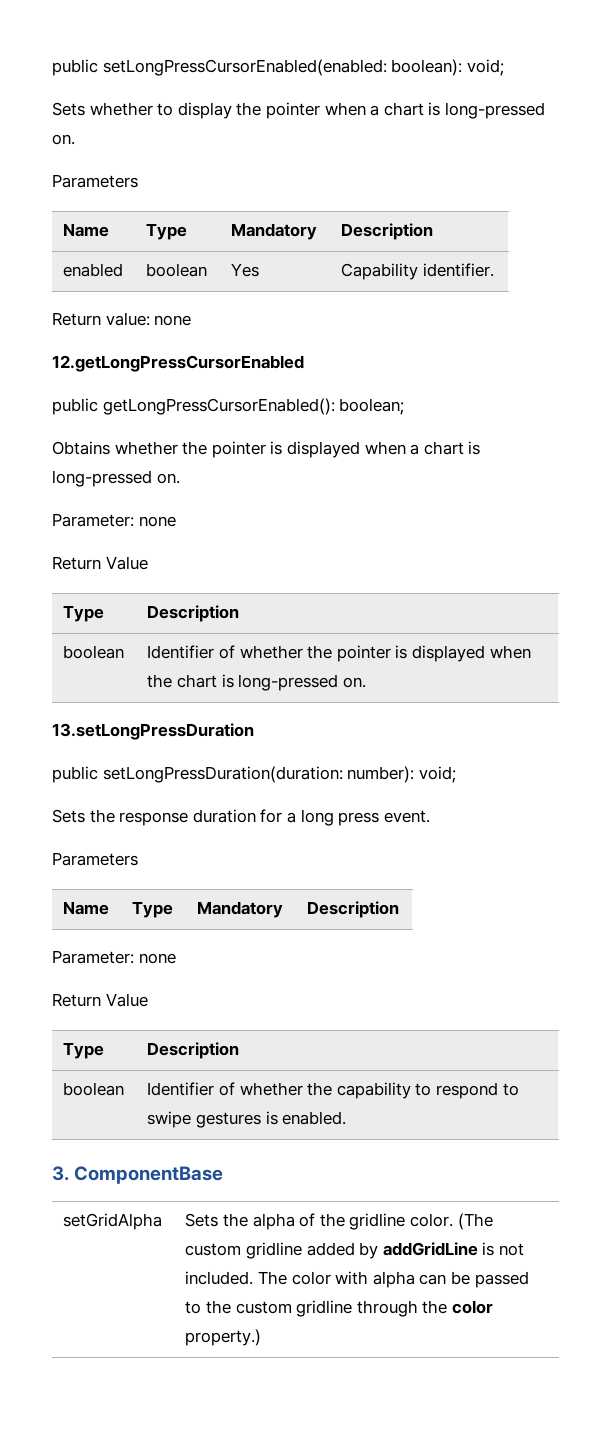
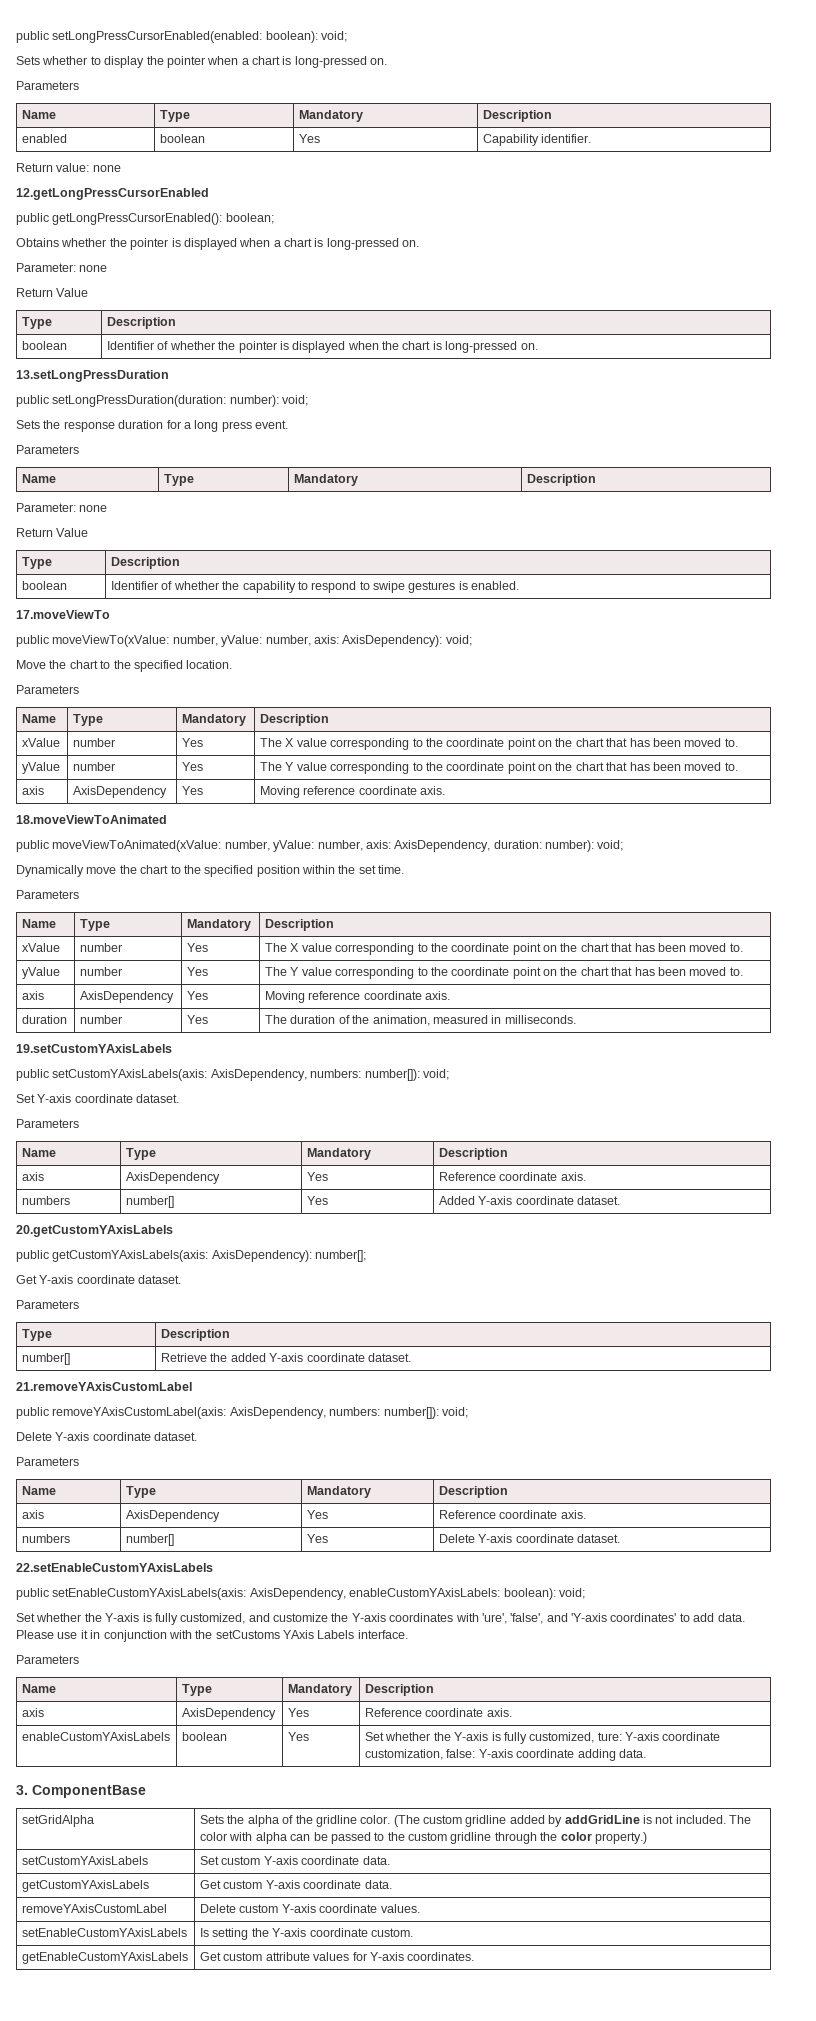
+ 17.moveViewTo
+ public moveViewTo(xValue: number, yValue: number, axis: AxisDependency): void;
+ Move the chart to the specified location.
+ Parameters
+ Name | Type | Mandatory | Description
+ xValue | number | Yes | The X value corresponding to the coordinate point on the chart that has been moved to.
+ yValue | number | Yes | The Y value corresponding to the coordinate point on the chart that has been moved to.
+ axis | AxisDependency | Yes | Moving reference coordinate axis.
+ 18.moveViewToAnimated
+ public moveViewToAnimated(xValue: number, yValue: number, axis: AxisDependency, duration: number): void;
+ Dynamically move the chart to the specified position within the set time.
+ Parameters
+ Name | Type | Mandatory | Description
+ xValue | number | Yes | The X value corresponding to the coordinate point on the chart that has been moved to.
+ yValue | number | Yes | The Y value corresponding to the coordinate point on the chart that has been moved to.
+ axis | AxisDependency | Yes | Moving reference coordinate axis.
+ duration | number | Yes | The duration of the animation, measured in milliseconds.
+ 19.setCustomYAxisLabels
+ public setCustomYAxisLabels(axis: AxisDependency, numbers: number[]): void;
+ Set Y-axis coordinate dataset.
+ Parameters
+ Name | Type | Mandatory | Description
+ axis | AxisDependency | Yes | Reference coordinate axis.
+ numbers | number[] | Yes | Added Y-axis coordinate dataset.
+ 20.getCustomYAxisLabels
+ public getCustomYAxisLabels(axis: AxisDependency): number[];
+ Get Y-axis coordinate dataset.
+ Parameters
+ Type | Description
+ number[] | Retrieve the added Y-axis coordinate dataset.
+ 21.removeYAxisCustomLabel
+ public removeYAxisCustomLabel(axis: AxisDependency, numbers: number[]): void;
+ Delete Y-axis coordinate dataset.
+ Parameters
+ Name | Type | Mandatory | Description
+ axis | AxisDependency | Yes | Reference coordinate axis.
+ numbers | number[] | Yes | Delete Y-axis coordinate dataset.
+ 22.setEnableCustomYAxisLabels
+ public setEnableCustomYAxisLabels(axis: AxisDependency, enableCustomYAxisLabels: boolean): void;
+ Set whether the Y-axis is fully customized, and customize the Y-axis coordinates with 'ure', 'false', and 'Y-axis coordinates' to add data. Please use it in conjunction with the setCustoms YAxis Labels interface.
+ Parameters
+ Name | Type | Mandatory | Description
+ axis | AxisDependency | Yes | Reference coordinate axis.
+ enableCustomYAxisLabels | boolean | Yes | Set whether the Y-axis is fully customized, ture: Y-axis coordinate customization, false: Y-axis coordinate adding data.
+ setCustomYAxisLabels | Set custom Y-axis coordinate data.
+ getCustomYAxisLabels | Get custom Y-axis coordinate data.
+ removeYAxisCustomLabel | Delete custom Y-axis coordinate values.
+ setEnableCustomYAxisLabels | Is setting the Y-axis coordinate custom.
+ getEnableCustomYAxisLabels | Get custom attribute values for Y-axis coordinates.

